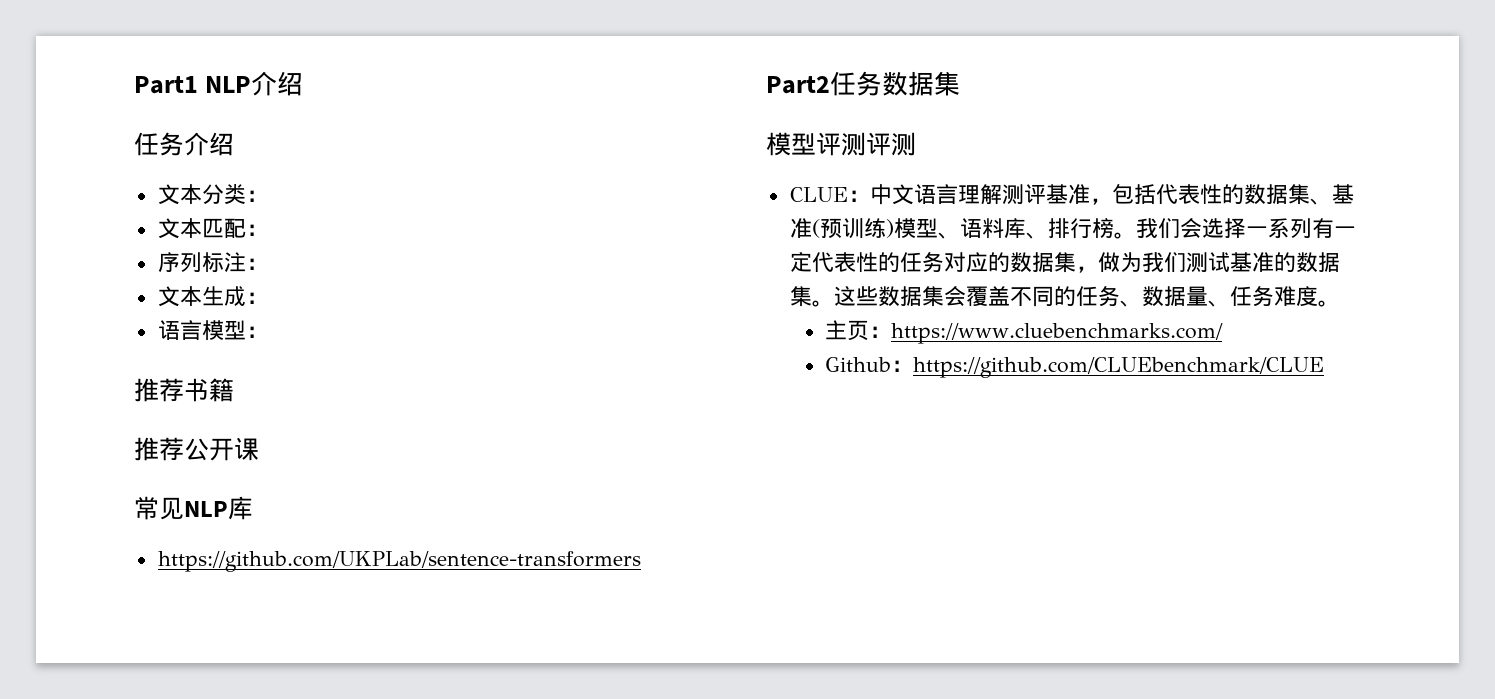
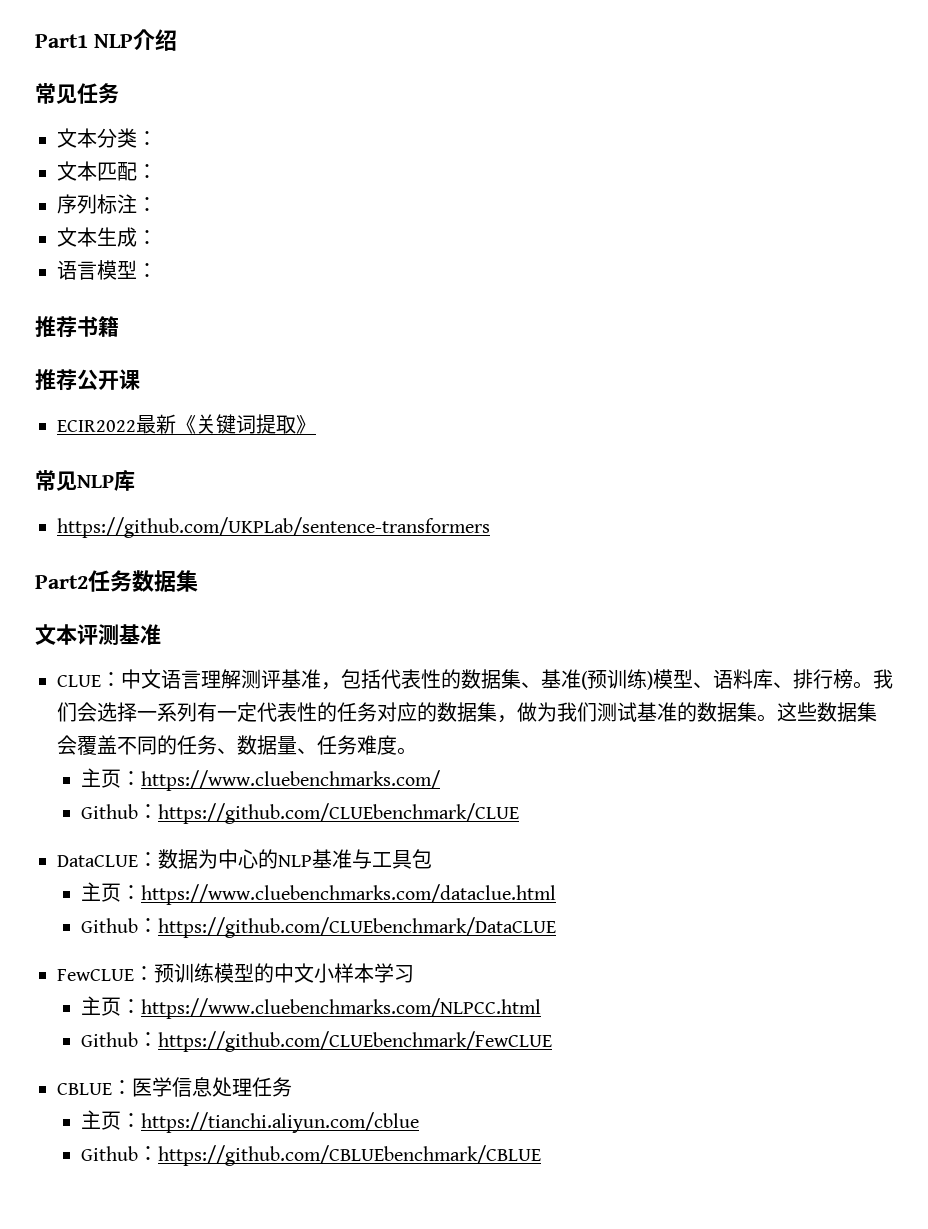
- 任务介绍
+ 常见任务
+ ECIR2022最新《关键词提取》
- 模型评测评测
+ 文本评测基准
+ DataCLUE：数据为中心的NLP基准与工具包
+ 主页：https://www.cluebenchmarks.com/dataclue.html
+ Github：https://github.com/CLUEbenchmark/DataCLUE
+ FewCLUE：预训练模型的中文小样本学习
+ 主页：https://www.cluebenchmarks.com/NLPCC.html
+ Github：https://github.com/CLUEbenchmark/FewCLUE
+ CBLUE：医学信息处理任务
+ 主页：https://tianchi.aliyun.com/cblue
+ Github：https://github.com/CBLUEbenchmark/CBLUE

